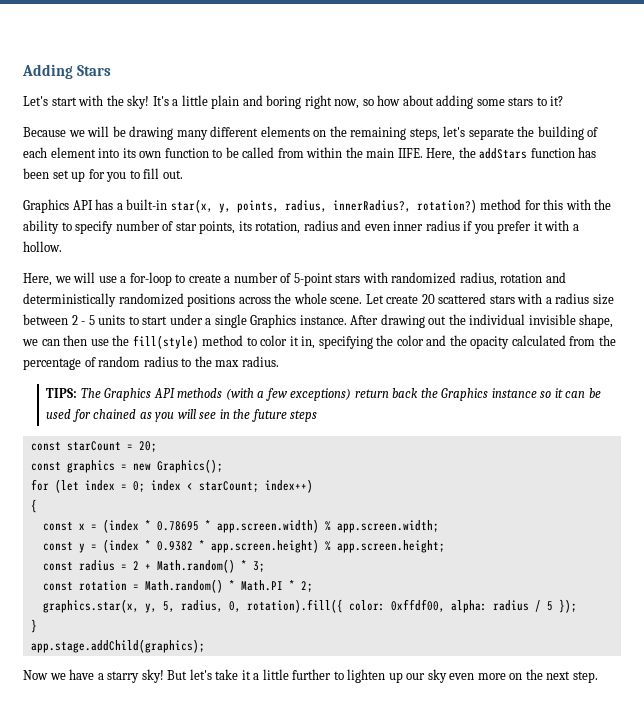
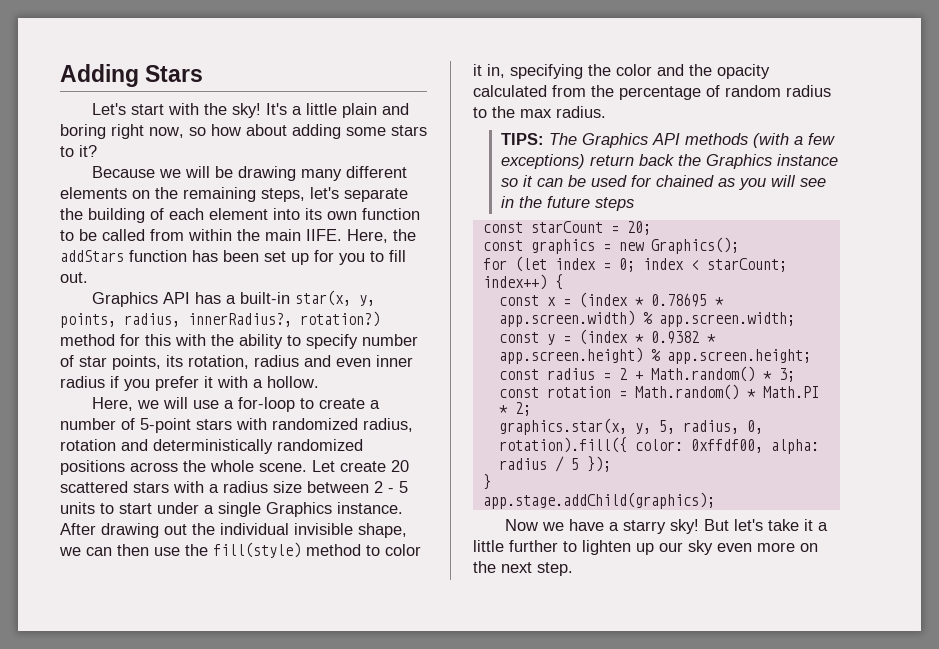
- for (let index = 0; index < starCount; index++)
- {
+ for (let index = 0; index < starCount; index++) {

